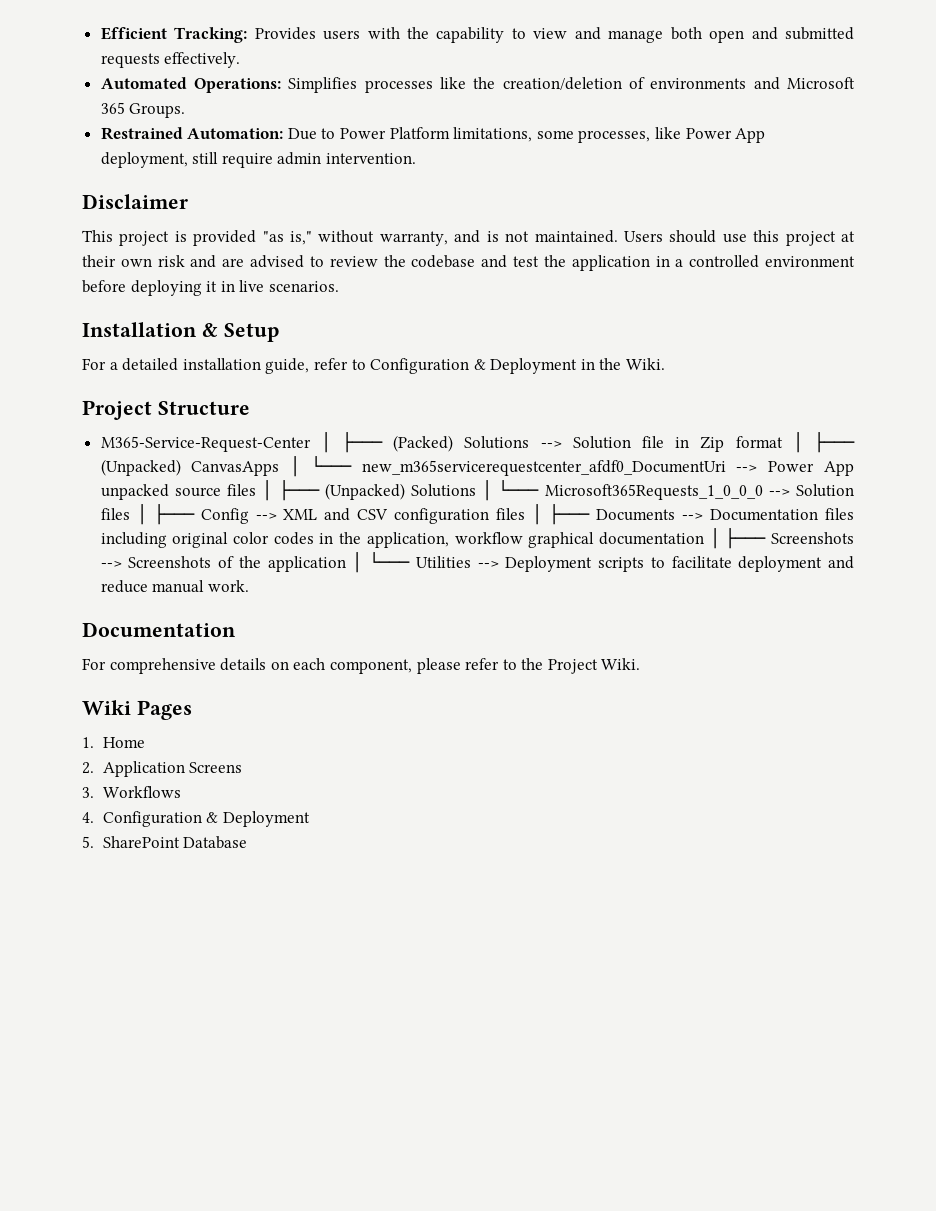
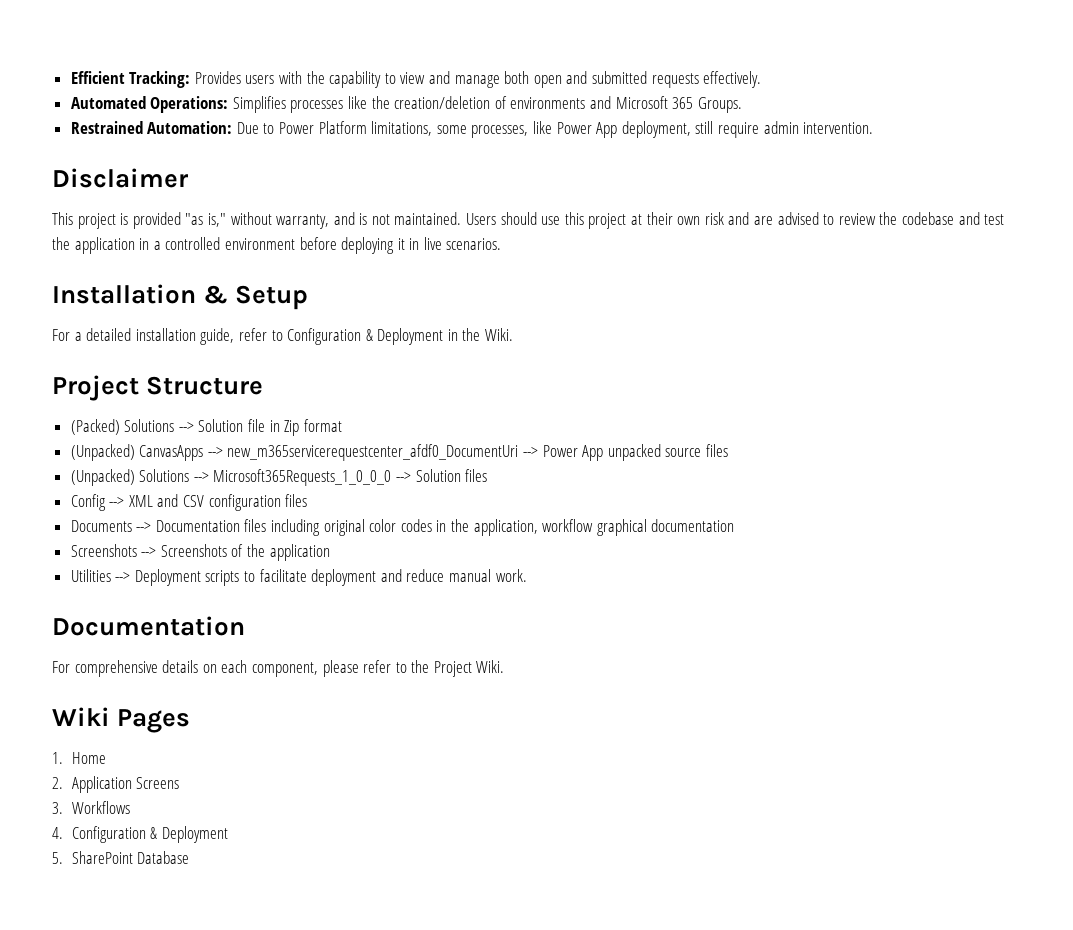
- M365-Service-Request-Center │ ├─── (Packed) Solutions --> Solution file in Zip format │ ├─── (Unpacked) CanvasApps │ └─── new_m365servicerequestcenter_afdf0_DocumentUri --> Power App unpacked source files │ ├─── (Unpacked) Solutions │ └─── Microsoft365Requests_1_0_0_0 --> Solution files │ ├─── Config --> XML and CSV configuration files │ ├─── Documents --> Documentation files including original color codes in the application, workflow graphical documentation │ ├─── Screenshots --> Screenshots of the application │ └─── Utilities --> Deployment scripts to facilitate deployment and reduce manual work.
+ (Packed) Solutions --> Solution file in Zip format
+ (Unpacked) CanvasApps --> new_m365servicerequestcenter_afdf0_DocumentUri --> Power App unpacked source files
+ (Unpacked) Solutions --> Microsoft365Requests_1_0_0_0 --> Solution files
+ Config --> XML and CSV configuration files
+ Documents --> Documentation files including original color codes in the application, workflow graphical documentation
+ Screenshots --> Screenshots of the application
+ Utilities --> Deployment scripts to facilitate deployment and reduce manual work.

